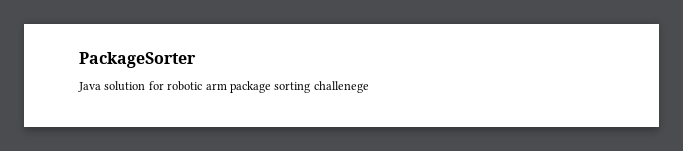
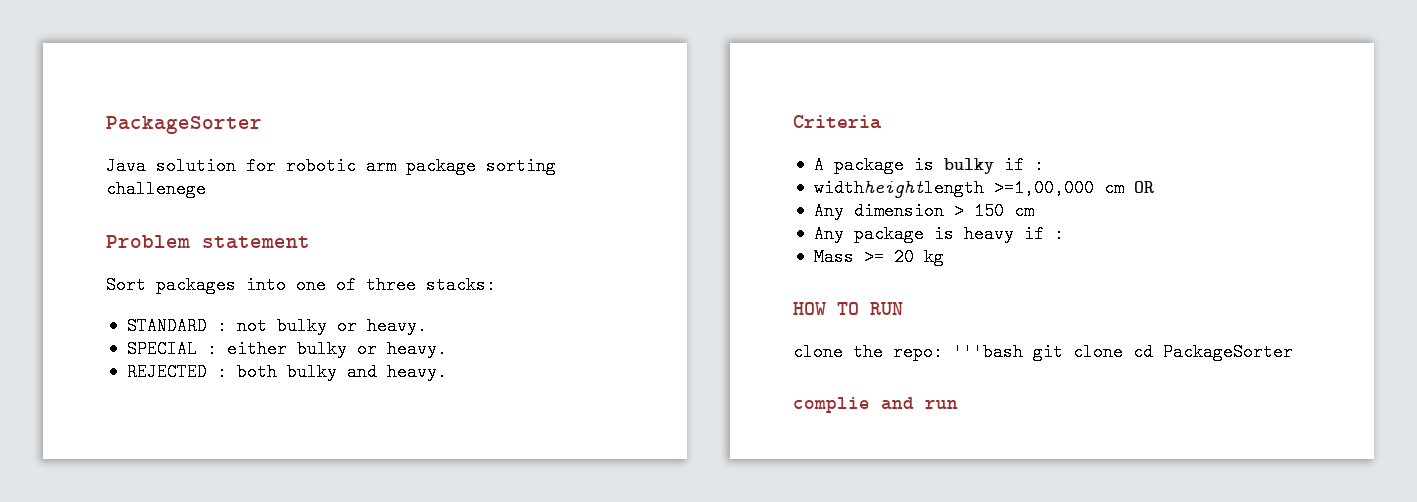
+ Problem statement
+ Sort packages into one of three stacks:
+ STANDARD : not bulky or heavy.
+ SPECIAL : either bulky or heavy.
+ REJECTED : both bulky and heavy.
+ Criteria
+ A package is bulky if :
+ widthheightlength >=1,00,000 cm OR
+ Any dimension > 150 cm
+ Any package is heavy if :
+ Mass >= 20 kg
+ HOW TO RUN
+ clone the repo: '''bash git clone cd PackageSorter
+ complie and run

